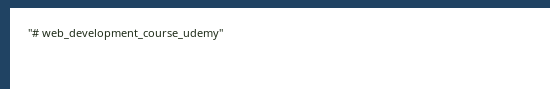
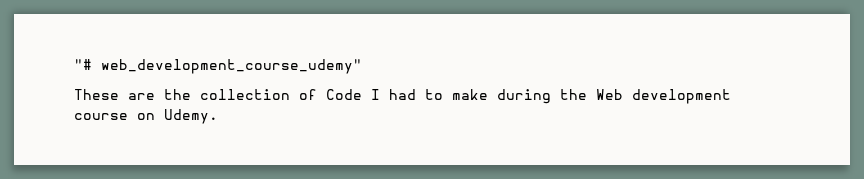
+ These are the collection of Code I had to make during the Web development course on Udemy.

